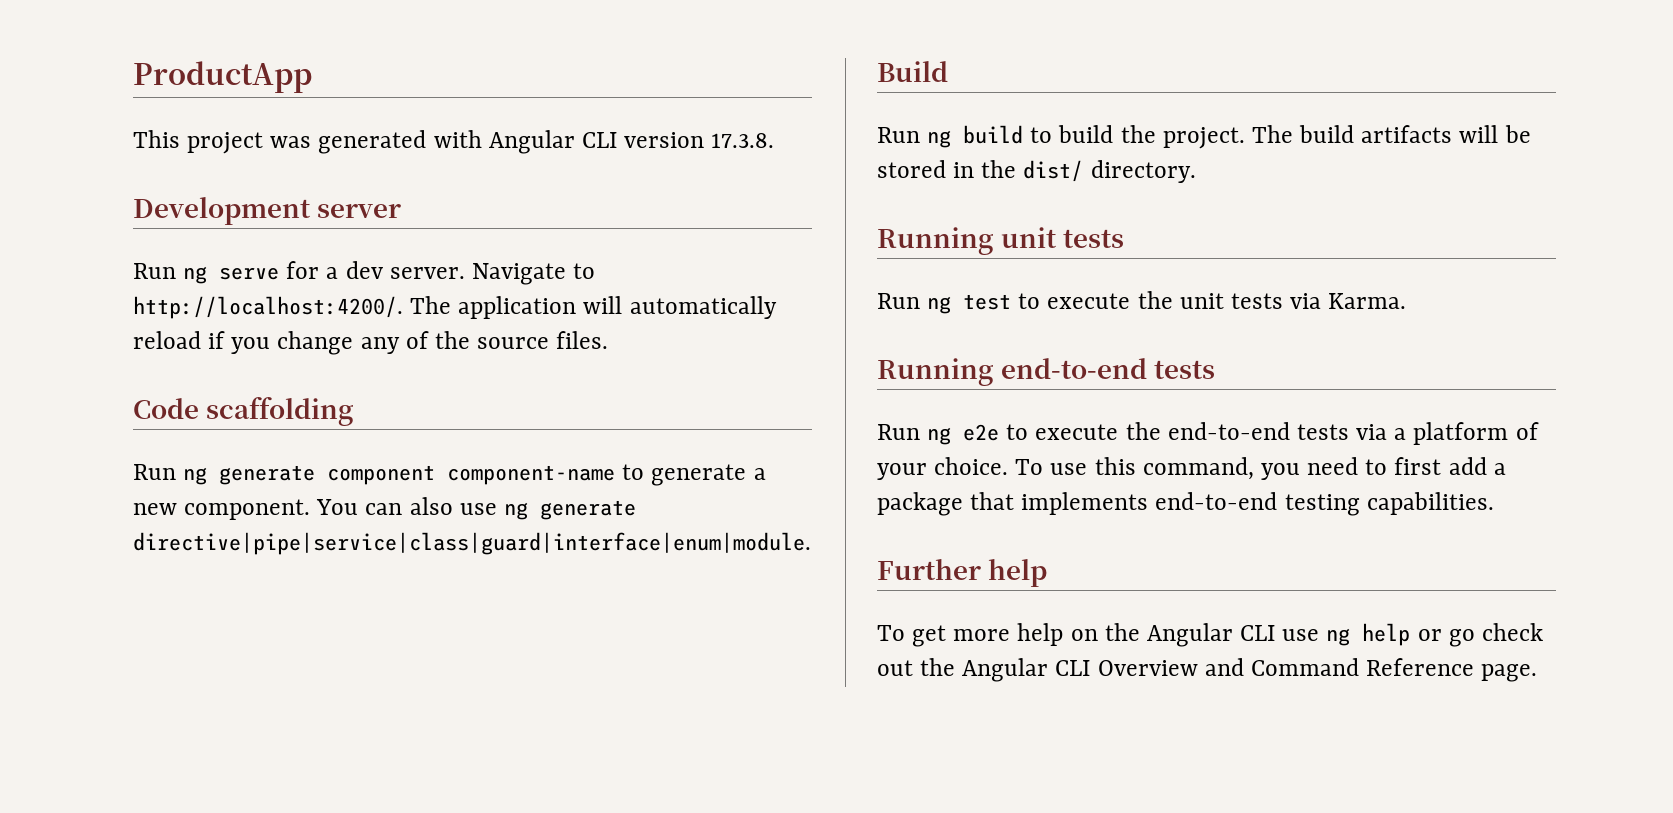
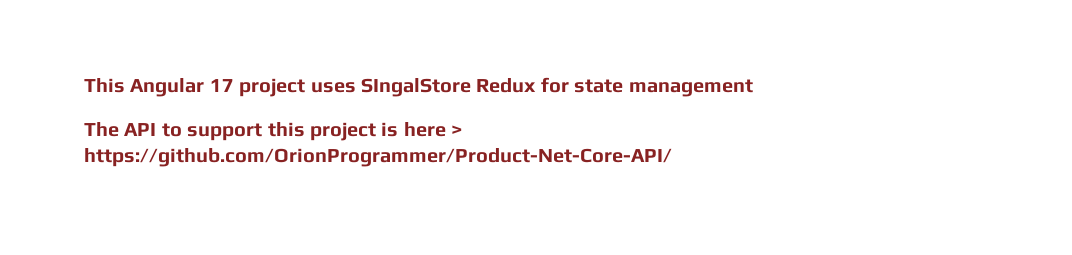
- ProductApp
- This project was generated with Angular CLI version 17.3.8.
- Development server
- Run ng serve for a dev server. Navigate to http://localhost:4200/. The application will automatically reload if you change any of the source files.
- Code scaffolding
- Run ng generate component component-name to generate a new component. You can also use ng generate directive|pipe|service|class|guard|interface|enum|module.
- Build
- Run ng build to build the project. The build artifacts will be stored in the dist/ directory.
- Running unit tests
- Run ng test to execute the unit tests via Karma.
- Running end-to-end tests
- Run ng e2e to execute the end-to-end tests via a platform of your choice. To use this command, you need to first add a package that implements end-to-end testing capabilities.
- Further help
- To get more help on the Angular CLI use ng help or go check out the Angular CLI Overview and Command Reference page.
+ This Angular 17 project uses SIngalStore Redux for state management
+ The API to support this project is here > https://github.com/OrionProgrammer/Product-Net-Core-API/

